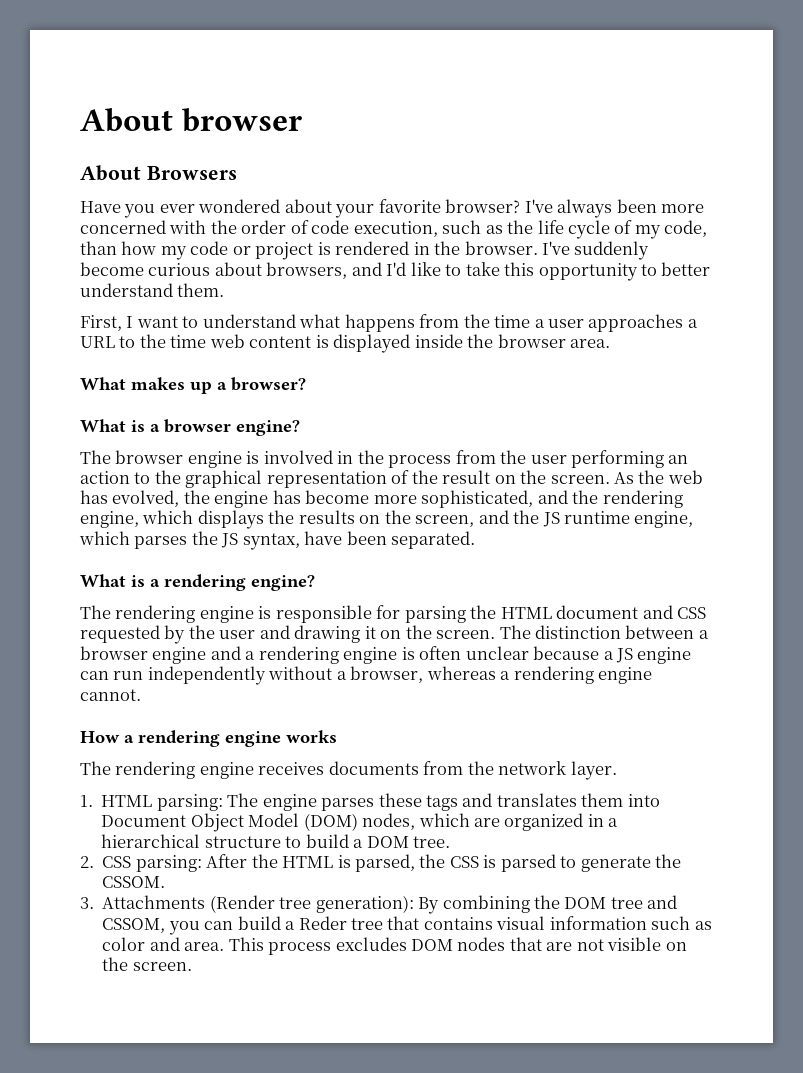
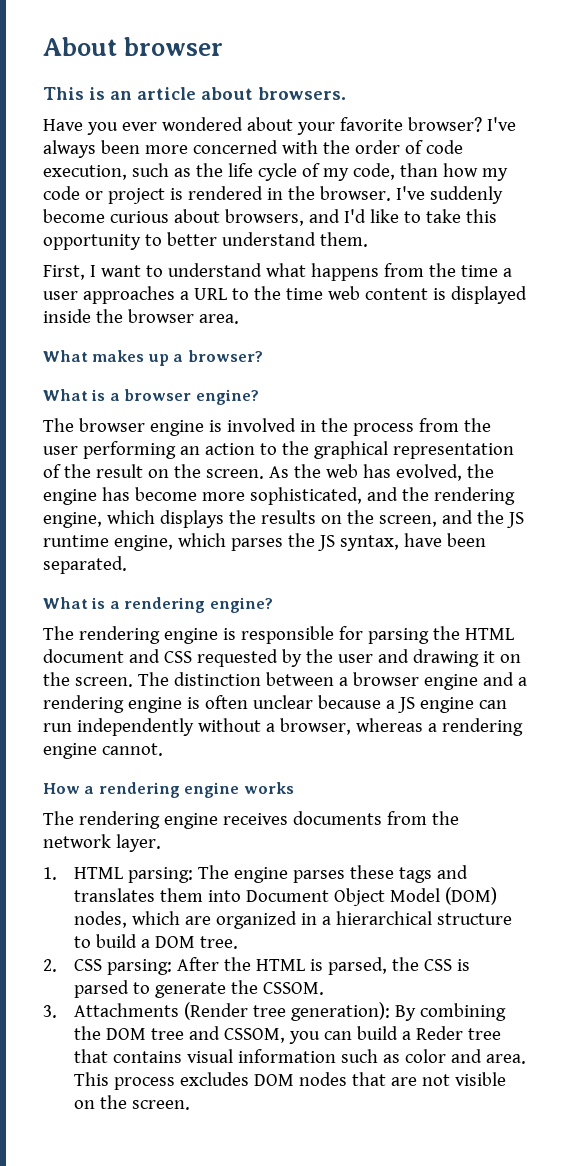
- About Browsers
+ This is an article about browsers.

